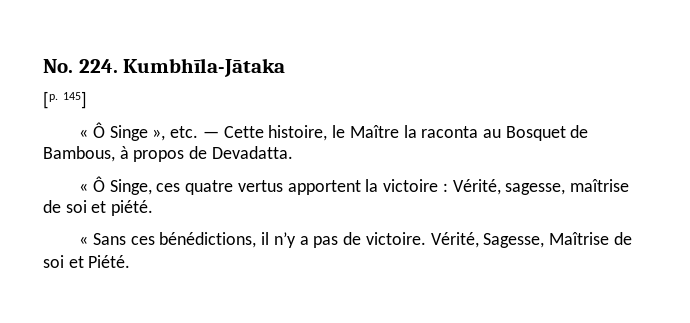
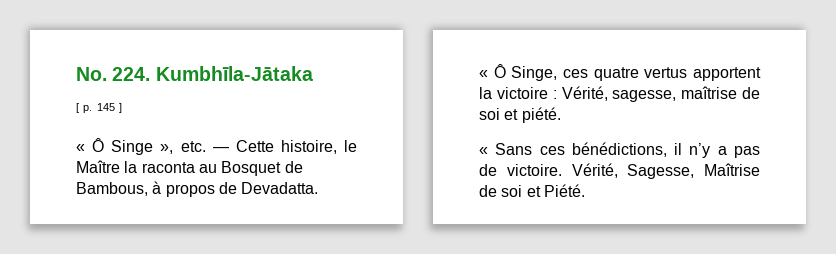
- [p. 145]
+ [ p. 145 ]

